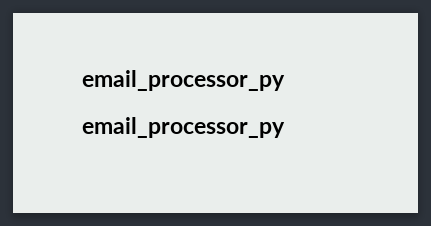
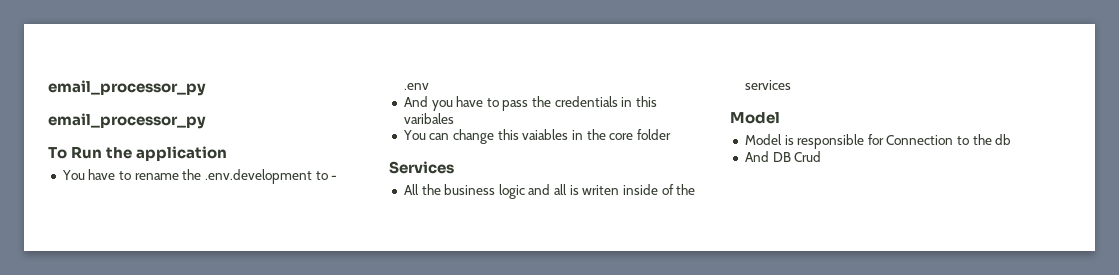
+ To Run the application
+ You have to rename the .env.development to - .env
+ And you have to pass the credentials in this varibales
+ You can change this vaiables in the core folder
+ Services
+ All the business logic and all is writen inside of the services
+ Model
+ Model is responsible for Connection to the db
+ And DB Crud

